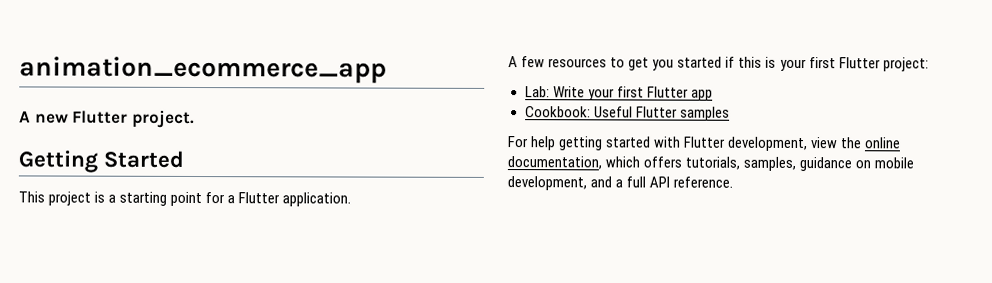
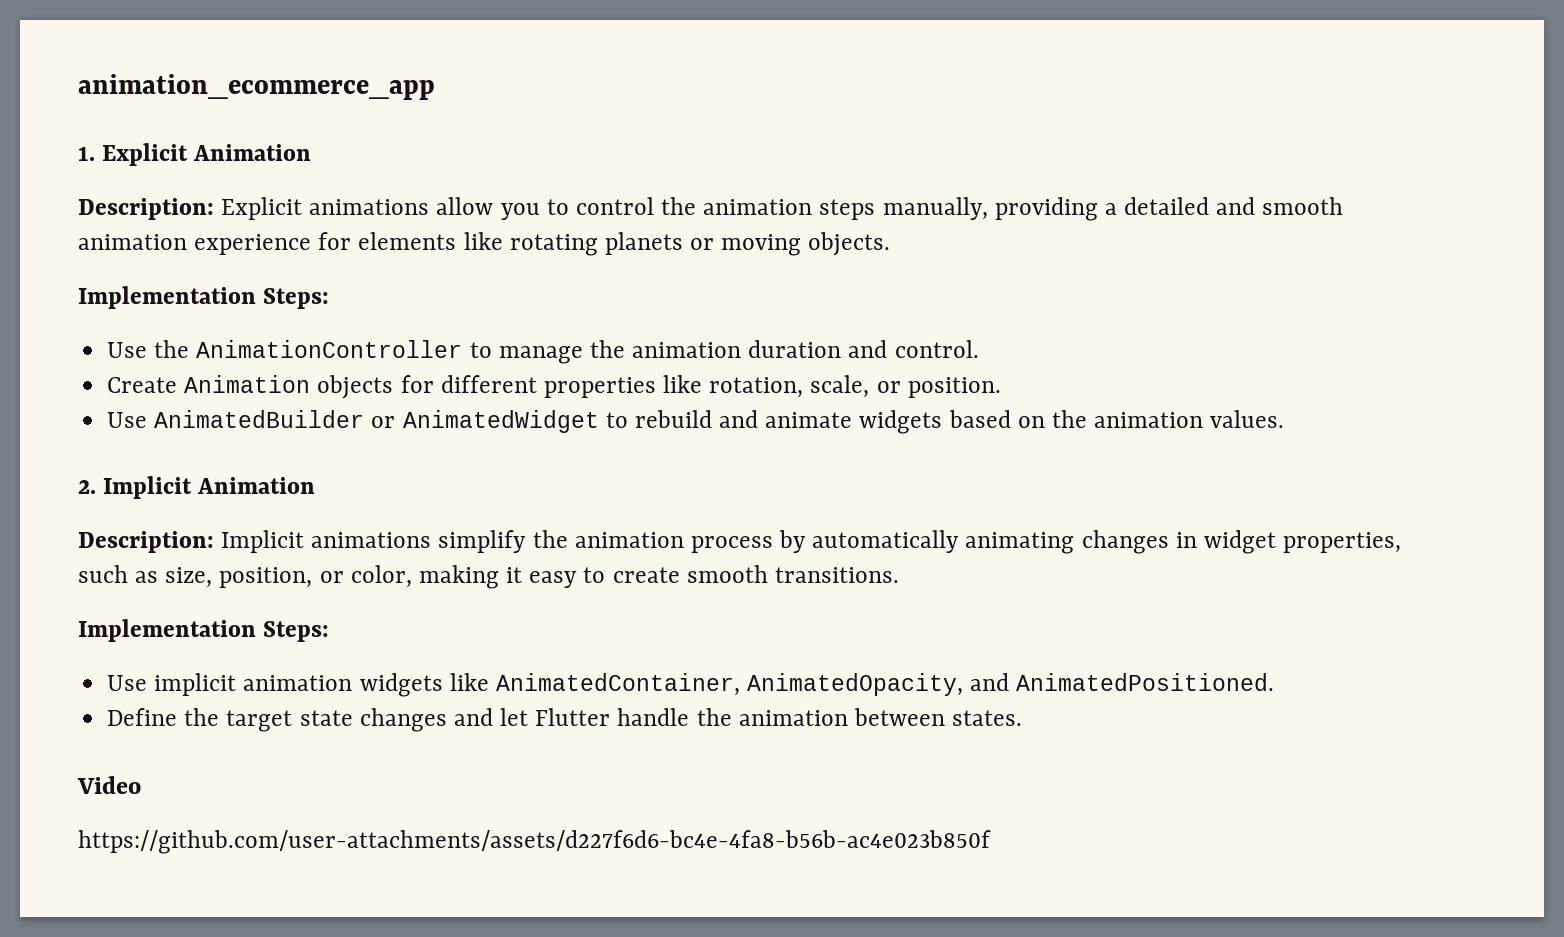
- A new Flutter project.
- Getting Started
- This project is a starting point for a Flutter application.
- A few resources to get you started if this is your first Flutter project:
- Lab: Write your first Flutter app
- Cookbook: Useful Flutter samples
- For help getting started with Flutter development, view the online documentation, which offers tutorials, samples, guidance on mobile development, and a full API reference.
+ 1. Explicit Animation
+ Description: Explicit animations allow you to control the animation steps manually, providing a detailed and smooth animation experience for elements like rotating planets or moving objects.
+ Implementation Steps:
+ Use the AnimationController to manage the animation duration and control.
+ Create Animation objects for different properties like rotation, scale, or position.
+ Use AnimatedBuilder or AnimatedWidget to rebuild and animate widgets based on the animation values.
+ 2. Implicit Animation
+ Description: Implicit animations simplify the animation process by automatically animating changes in widget properties, such as size, position, or color, making it easy to create smooth transitions.
+ Implementation Steps:
+ Use implicit animation widgets like AnimatedContainer, AnimatedOpacity, and AnimatedPositioned.
+ Define the target state changes and let Flutter handle the animation between states.
+ Video
+ https://github.com/user-attachments/assets/d227f6d6-bc4e-4fa8-b56b-ac4e023b850f

